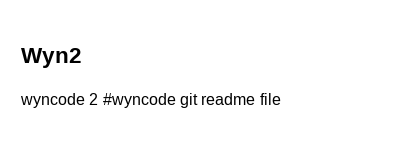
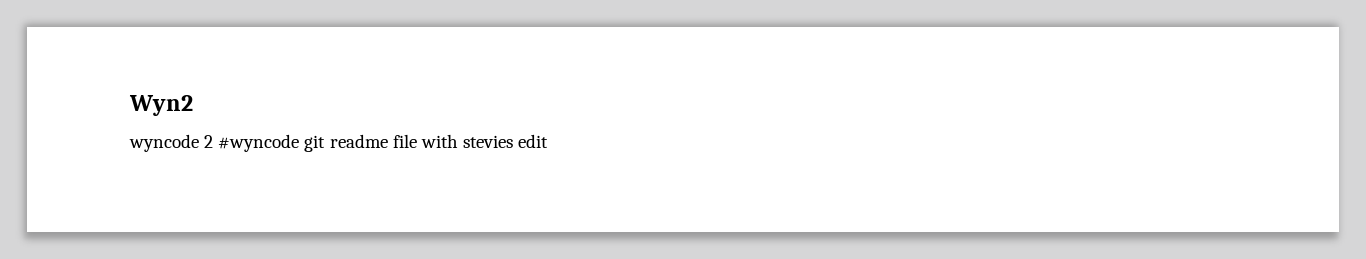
- wyncode 2 #wyncode git readme file
+ wyncode 2 #wyncode git readme file with stevies edit

